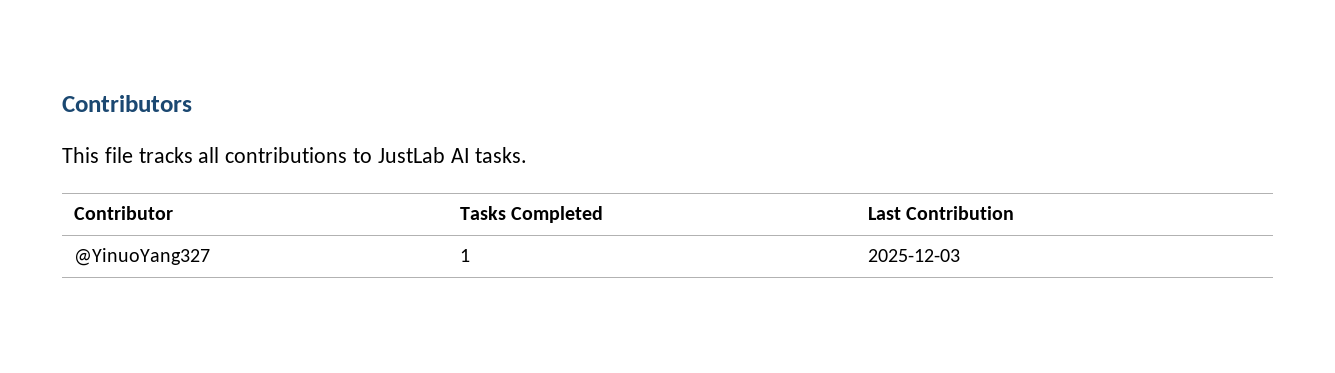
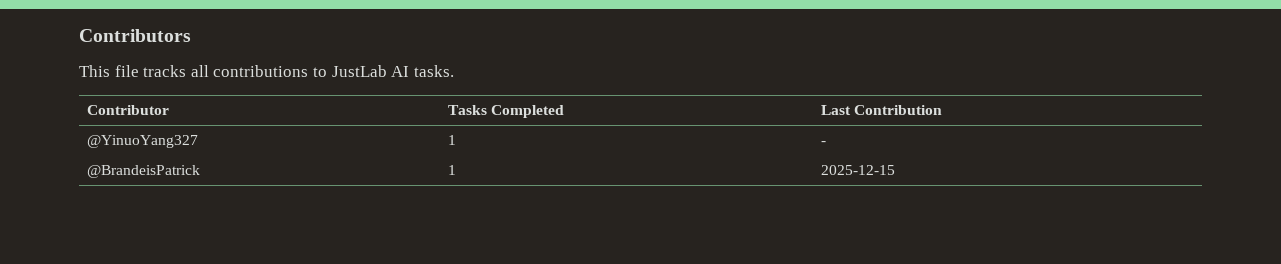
- @YinuoYang327 | 1 | 2025-12-03
+ @YinuoYang327 | 1 | -
+ @BrandeisPatrick | 1 | 2025-12-15

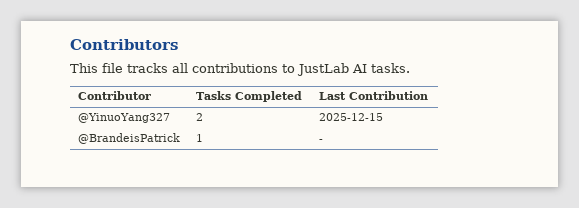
- @YinuoYang327 | 1 | -
+ @YinuoYang327 | 2 | 2025-12-15
- @BrandeisPatrick | 1 | 2025-12-15
+ @BrandeisPatrick | 1 | -

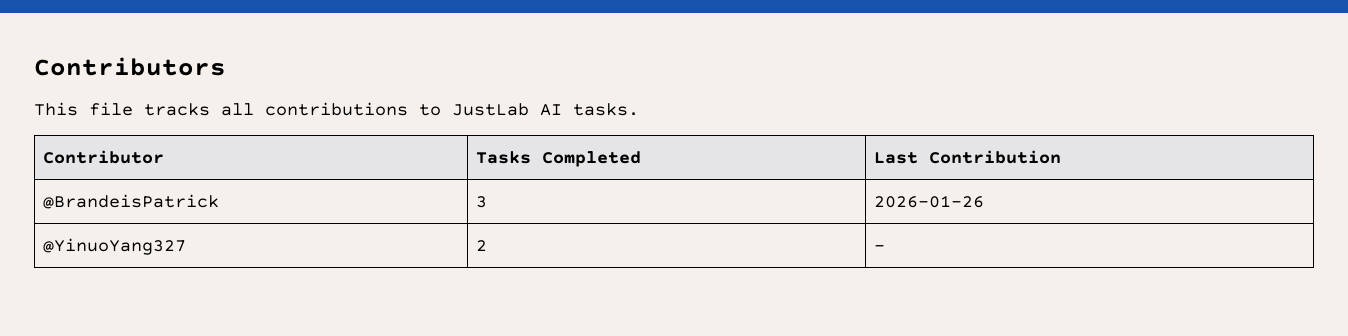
+ @BrandeisPatrick | 3 | 2026-01-26
- @YinuoYang327 | 2 | 2025-12-15
- @BrandeisPatrick | 1 | -
+ @YinuoYang327 | 2 | -

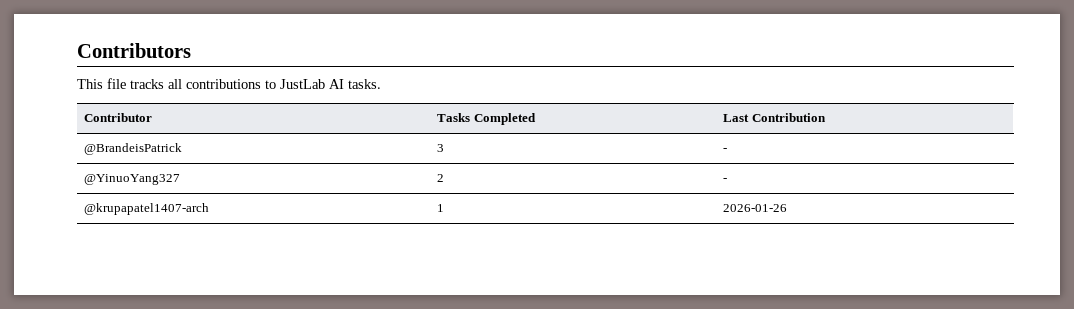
- @BrandeisPatrick | 3 | 2026-01-26
+ @BrandeisPatrick | 3 | -
+ @krupapatel1407-arch | 1 | 2026-01-26

